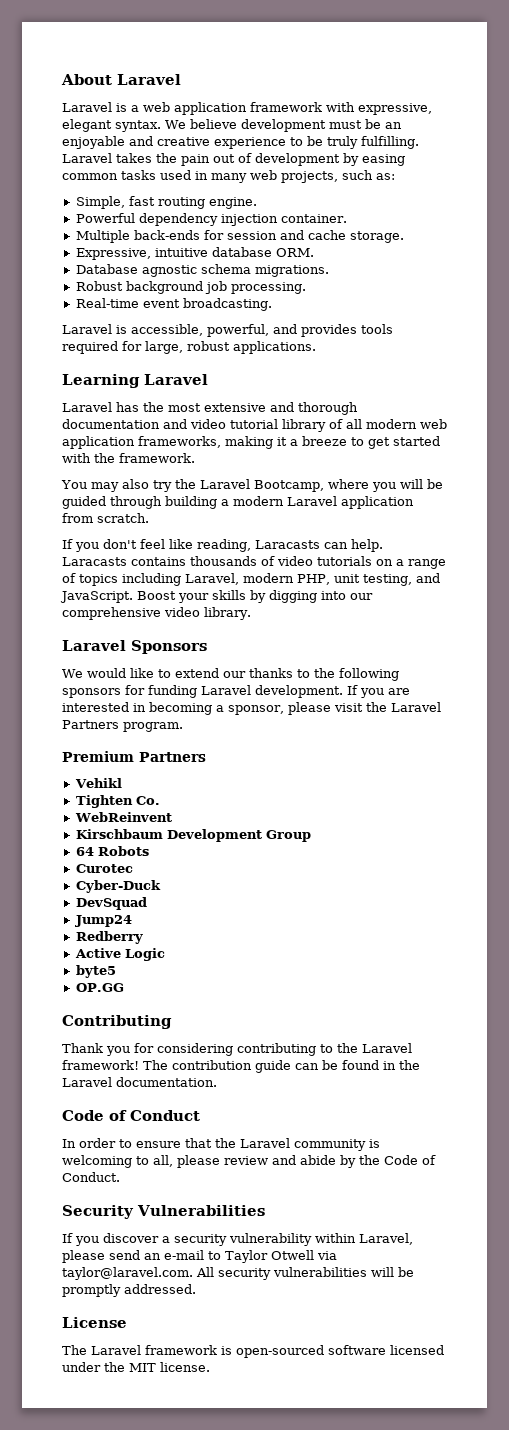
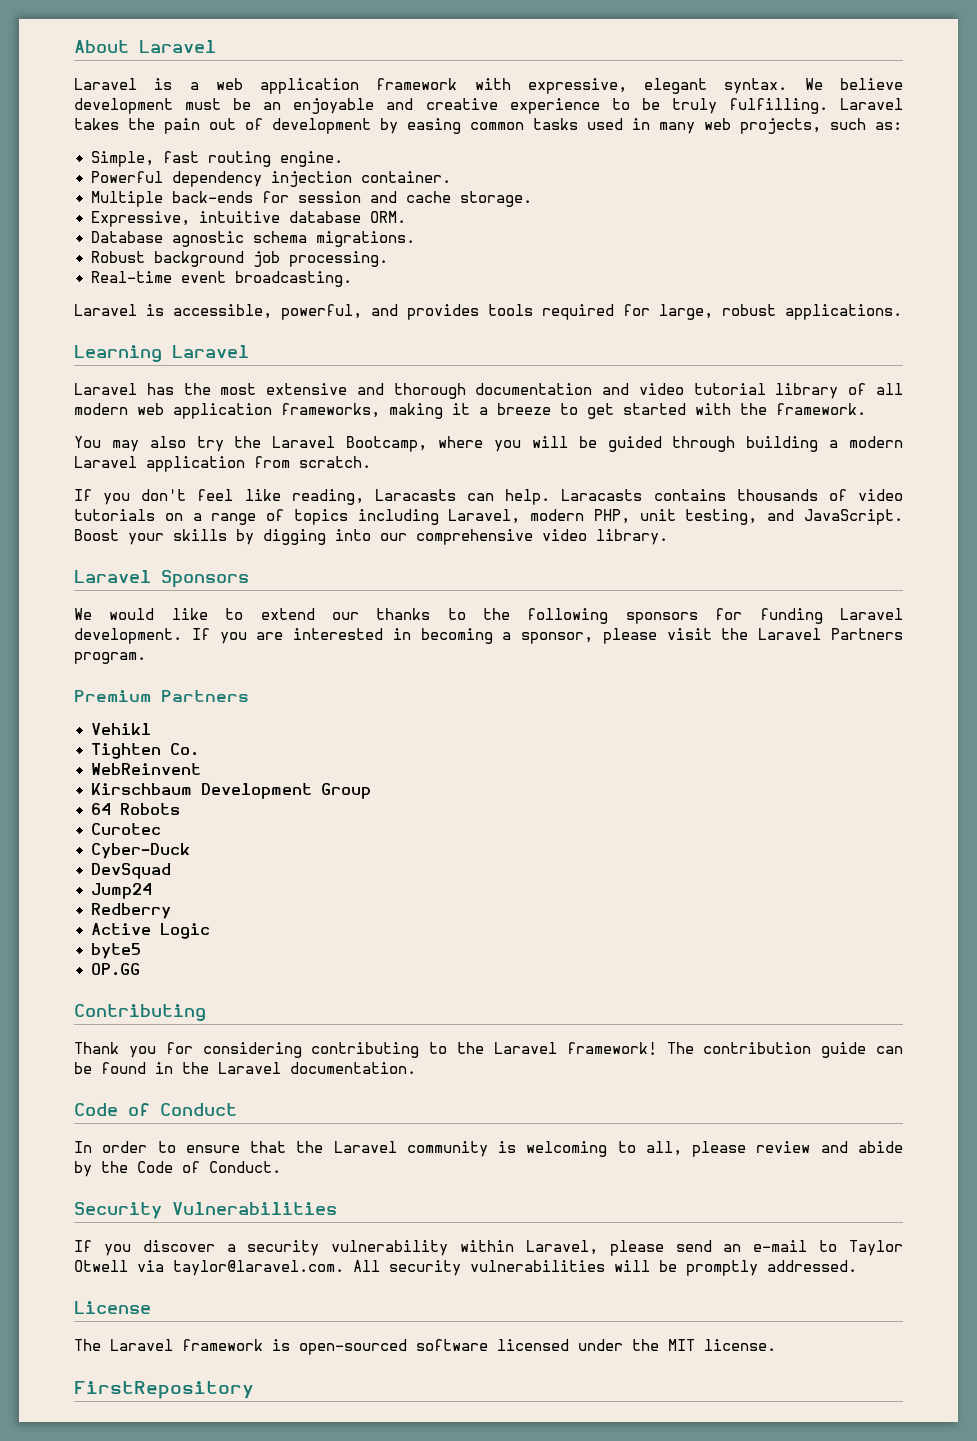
+ FirstRepository

